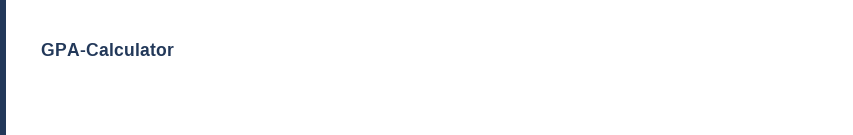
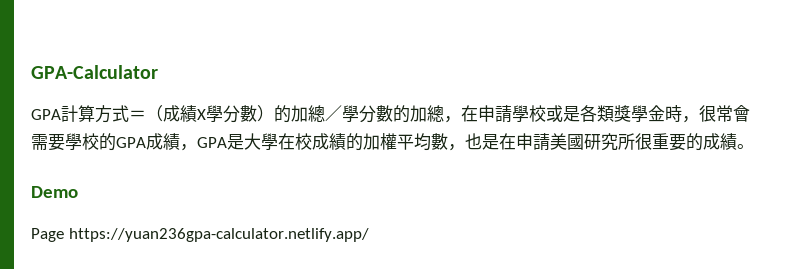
+ GPA計算方式＝（成績X學分數）的加總／學分數的加總，在申請學校或是各類獎學金時，很常會需要學校的GPA成績，GPA是大學在校成績的加權平均數，也是在申請美國研究所很重要的成績。
+ Demo
+ Page https://yuan236gpa-calculator.netlify.app/

